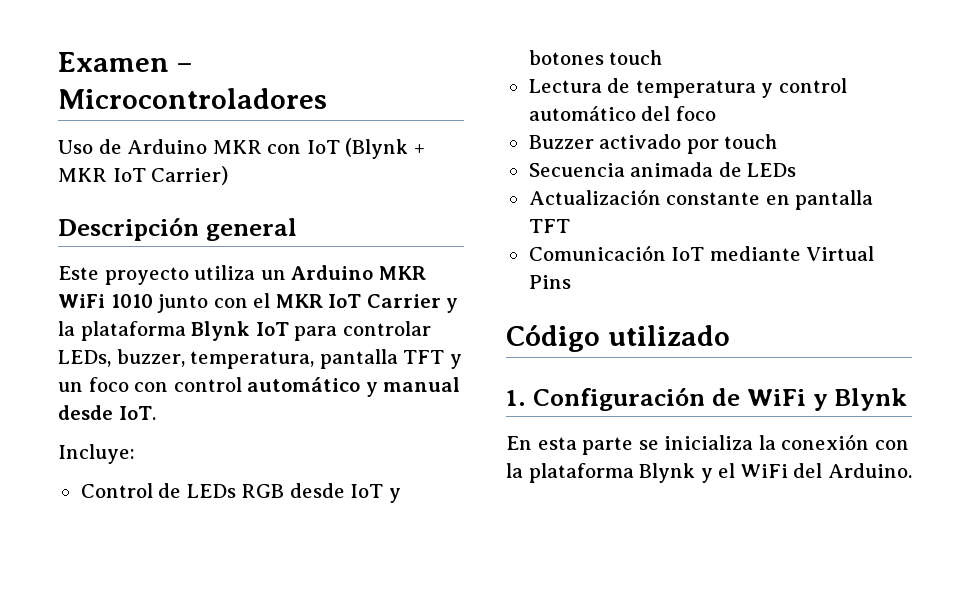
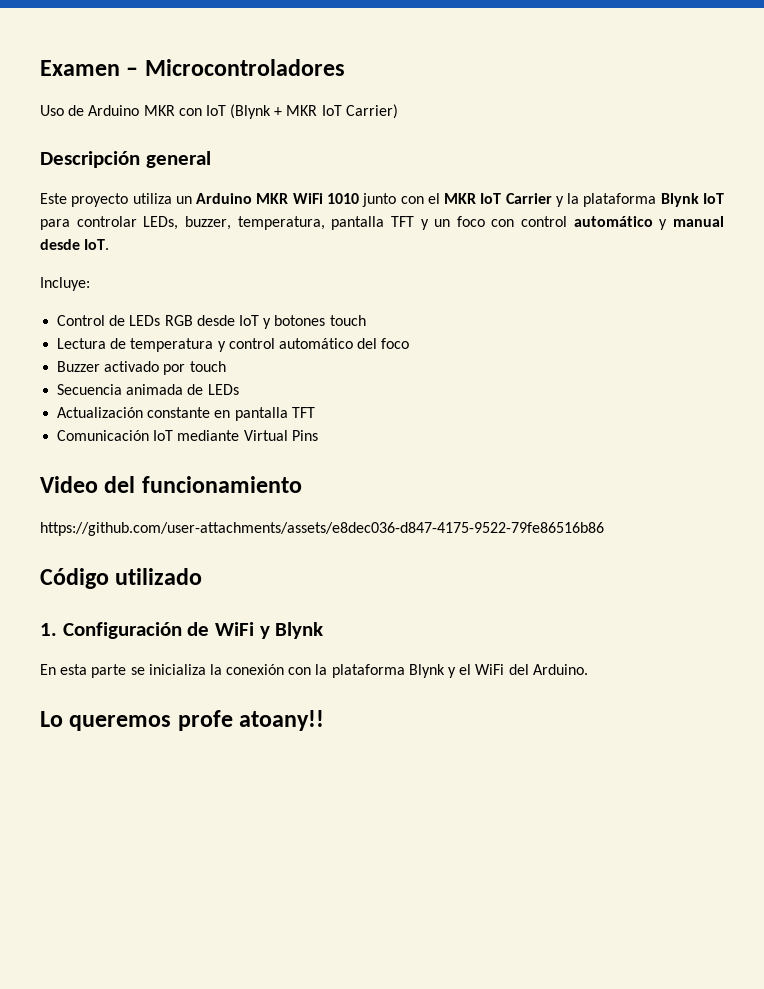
+ Video del funcionamiento
+ https://github.com/user-attachments/assets/e8dec036-d847-4175-9522-79fe86516b86
+ Lo queremos profe atoany!!

